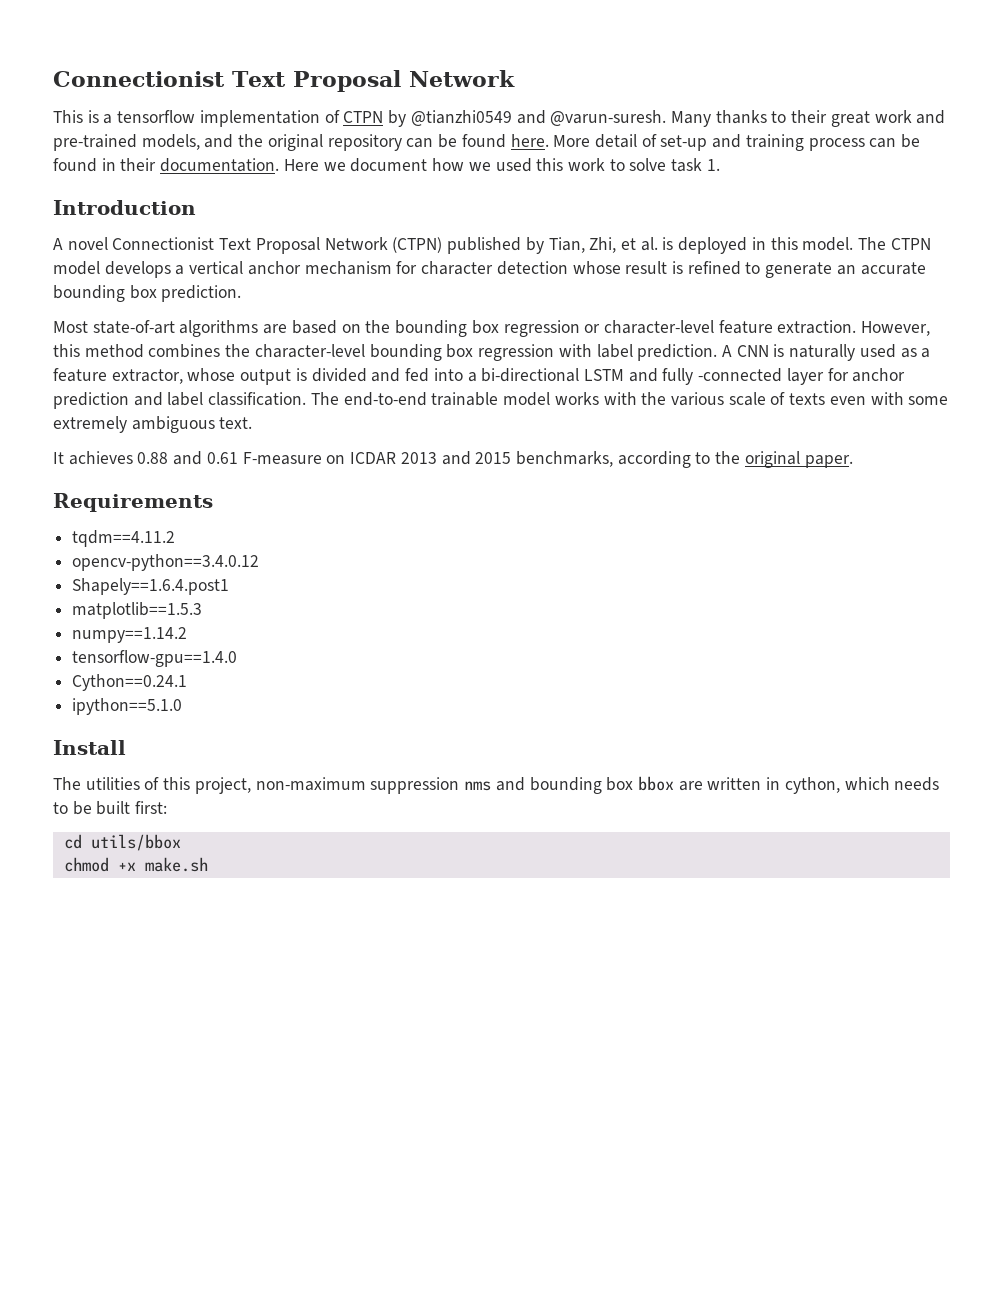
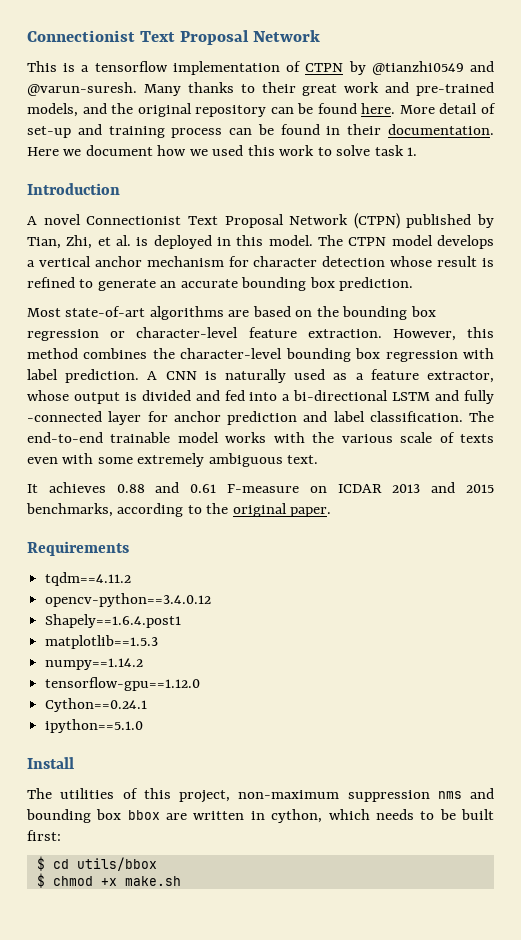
- tensorflow-gpu==1.4.0
+ tensorflow-gpu==1.12.0
- cd utils/bbox
+ $ cd utils/bbox
- chmod +x make.sh
+ $ chmod +x make.sh

